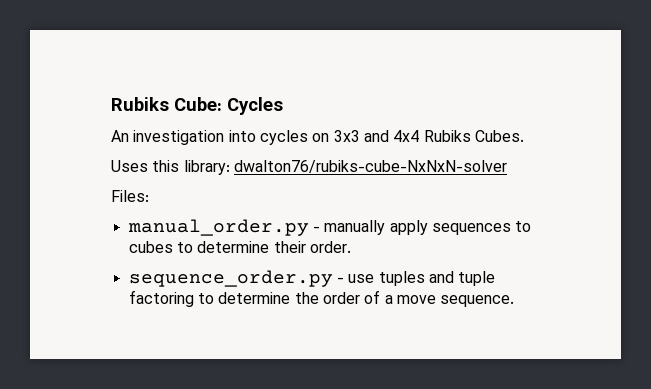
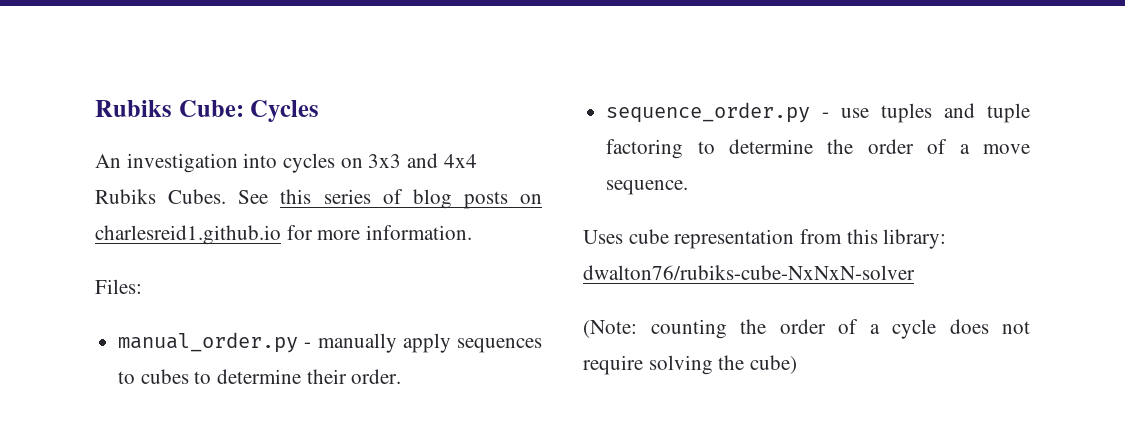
- An investigation into cycles on 3x3 and 4x4 Rubiks Cubes.
- Uses this library: dwalton76/rubiks-cube-NxNxN-solver
+ An investigation into cycles on 3x3 and 4x4 Rubiks Cubes. See this series of blog posts on charlesreid1.github.io for more information.
+ Uses cube representation from this library: dwalton76/rubiks-cube-NxNxN-solver
+ (Note: counting the order of a cycle does not require solving the cube)

